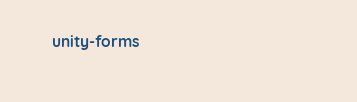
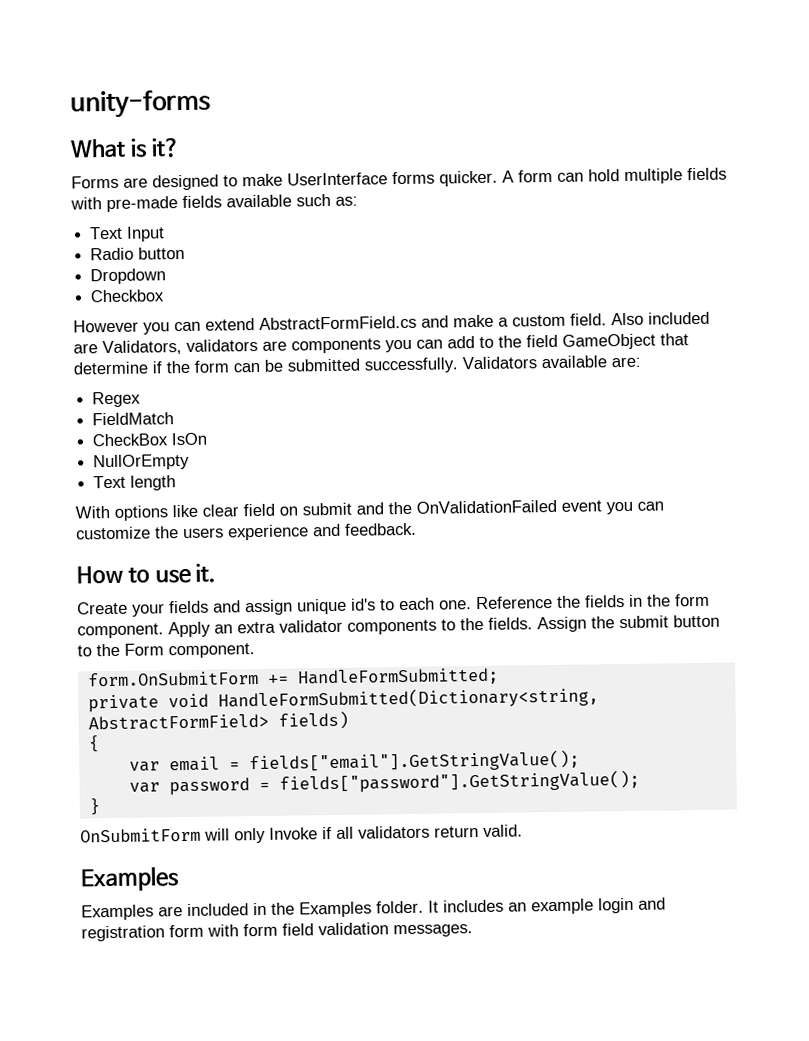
+ What is it?
+ Forms are designed to make UserInterface forms quicker. A form can hold multiple fields with pre-made fields available such as:
+ Text Input
+ Radio button
+ Dropdown
+ Checkbox
+ However you can extend AbstractFormField.cs and make a custom field. Also included are Validators, validators are components you can add to the field GameObject that determine if the form can be submitted successfully. Validators available are:
+ Regex
+ FieldMatch
+ CheckBox IsOn
+ NullOrEmpty
+ Text length
+ With options like clear field on submit and the OnValidationFailed event you can customize the users experience and feedback.
+ How to use it.
+ Create your fields and assign unique id's to each one. Reference the fields in the form component. Apply an extra validator components to the fields. Assign the submit button to the Form component.
+ form.OnSubmitForm += HandleFormSubmitted;
+ private void HandleFormSubmitted(Dictionary<string, AbstractFormField> fields)
+ {
+ var email = fields["email"].GetStringValue();
+ var password = fields["password"].GetStringValue();
+ }
+ OnSubmitForm will only Invoke if all validators return valid.
+ Examples
+ Examples are included in the Examples folder. It includes an example login and registration form with form field validation messages.

